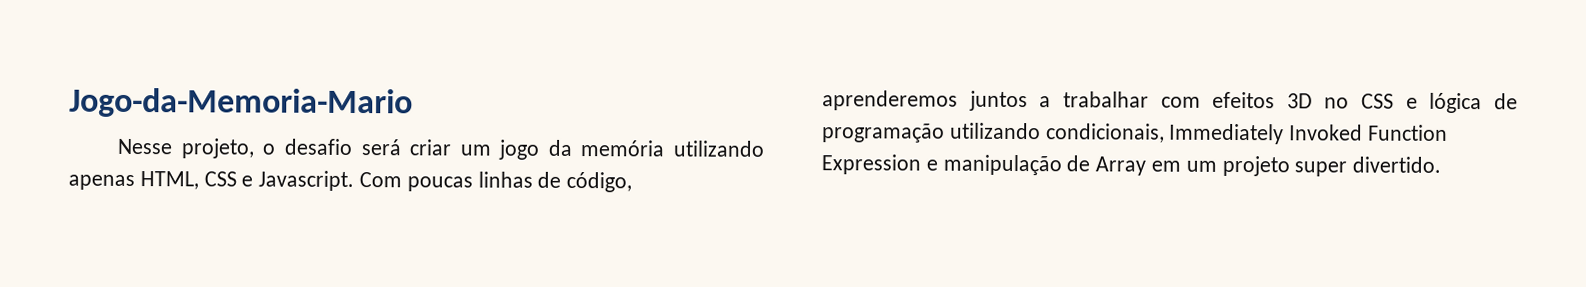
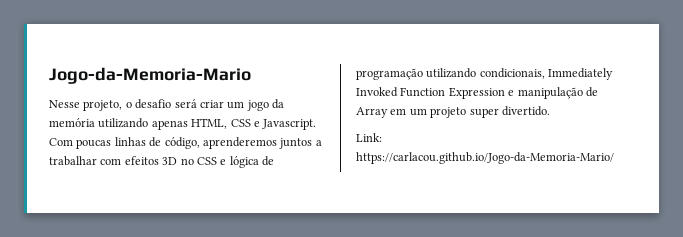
+ Link: https://carlacou.github.io/Jogo-da-Memoria-Mario/

